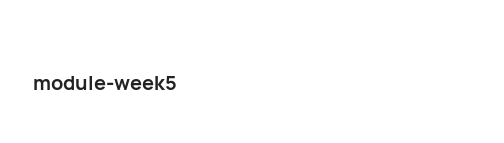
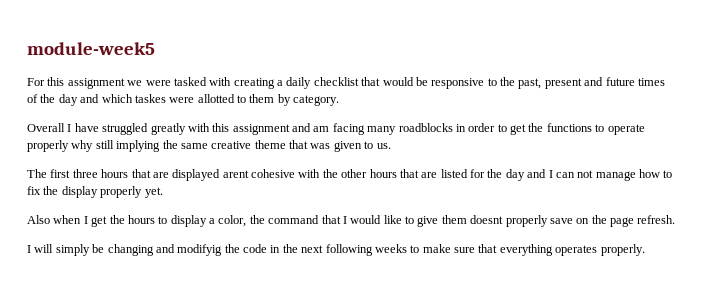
+ For this assignment we were tasked with creating a daily checklist that would be responsive to the past, present and future times of the day and which taskes were allotted to them by category.
+ Overall I have struggled greatly with this assignment and am facing many roadblocks in order to get the functions to operate properly why still implying the same creative theme that was given to us.
+ The first three hours that are displayed arent cohesive with the other hours that are listed for the day and I can not manage how to fix the display properly yet.
+ Also when I get the hours to display a color, the command that I would like to give them doesnt properly save on the page refresh.
+ I will simply be changing and modifyig the code in the next following weeks to make sure that everything operates properly.

